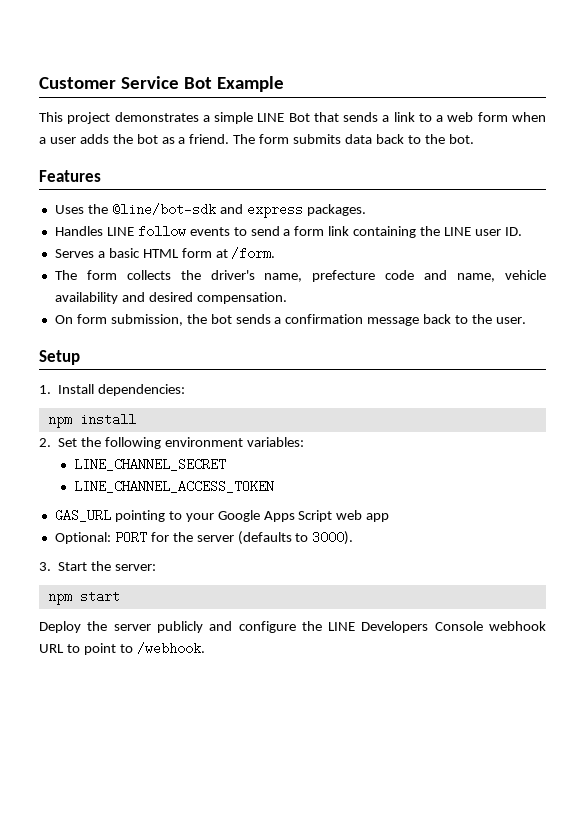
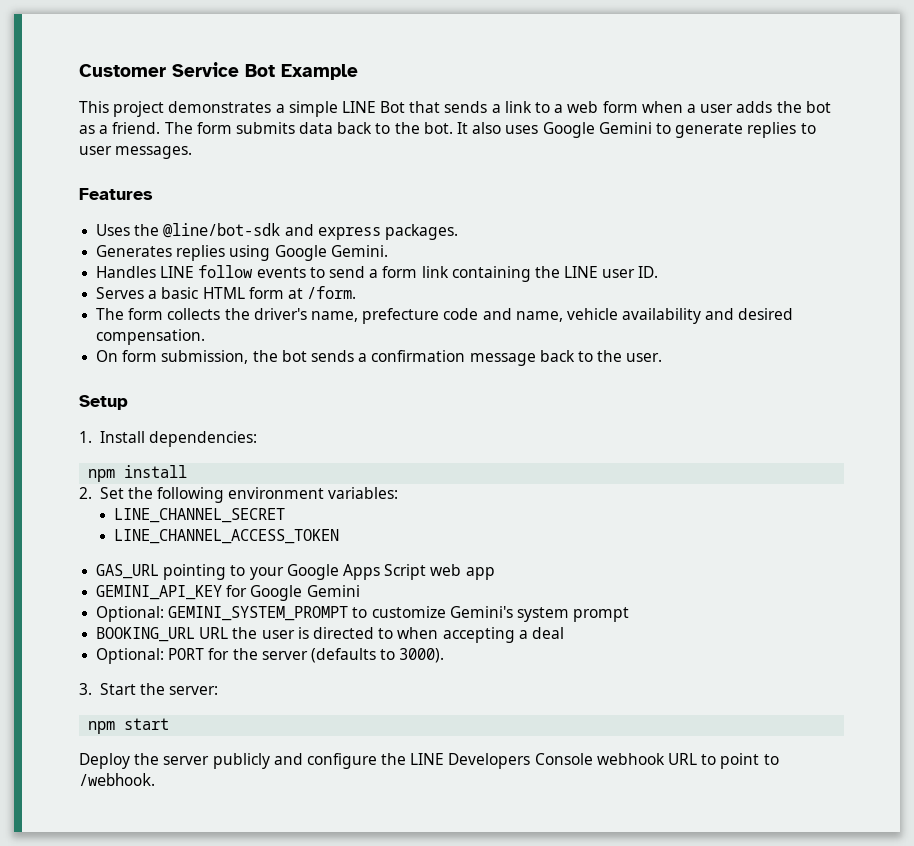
+ It also uses Google Gemini to generate replies to user messages.
+ Generates replies using Google Gemini.
+ GEMINI_API_KEY for Google Gemini
+ Optional: GEMINI_SYSTEM_PROMPT to customize Gemini's system prompt
+ BOOKING_URL URL the user is directed to when accepting a deal

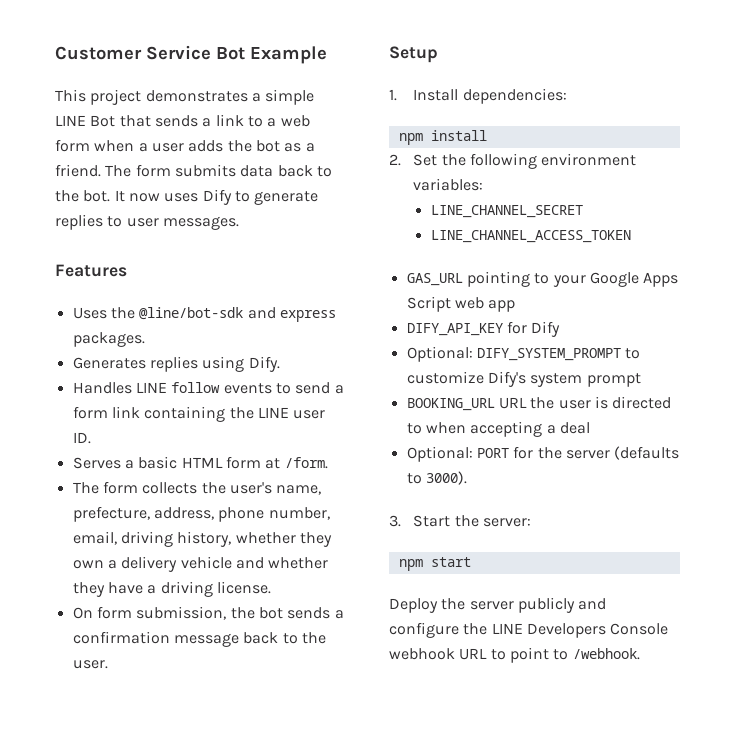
- It also uses Google Gemini to generate replies to user messages.
+ It now uses Dify to generate replies to user messages.
- Generates replies using Google Gemini.
+ Generates replies using Dify.
- The form collects the driver's name, prefecture code and name, vehicle availability and desired compensation.
+ The form collects the user's name, prefecture, address, phone number, email, driving history, whether they own a delivery vehicle and whether they have a driving license.
- GEMINI_API_KEY for Google Gemini
- Optional: GEMINI_SYSTEM_PROMPT to customize Gemini's system prompt
+ DIFY_API_KEY for Dify
+ Optional: DIFY_SYSTEM_PROMPT to customize Dify's system prompt

